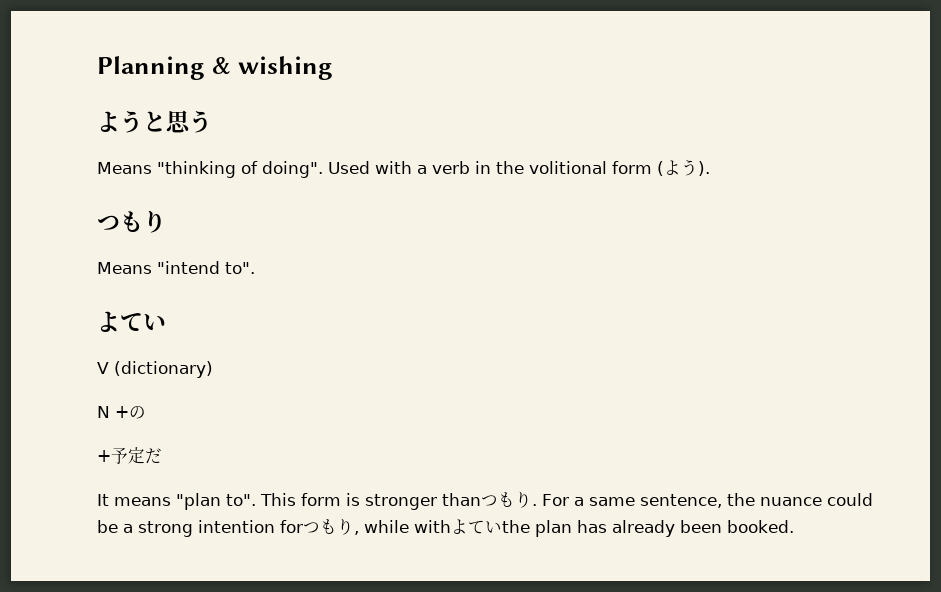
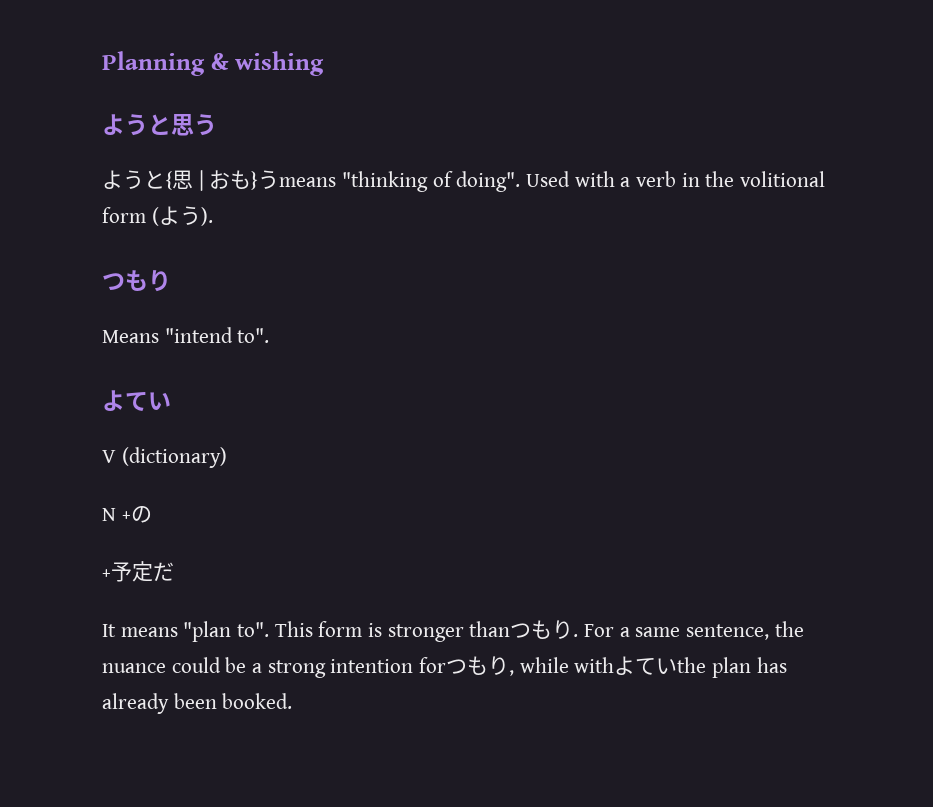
- Means "thinking of doing".
+ ようと{思 | おも}うmeans "thinking of doing".

